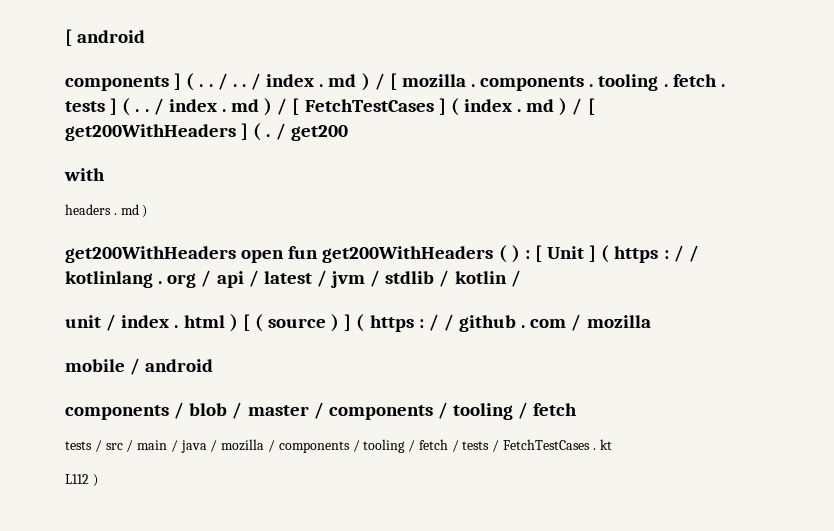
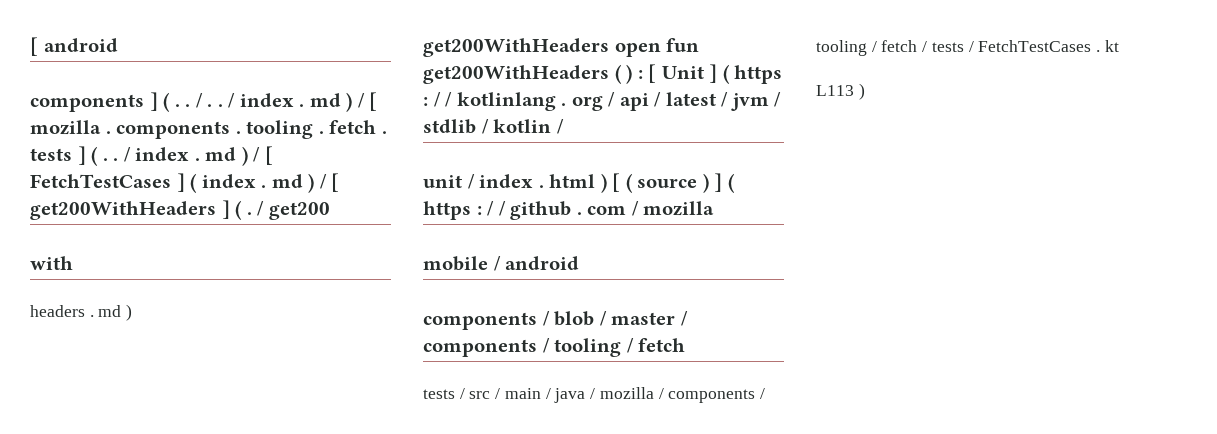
- L112 )
+ L113 )

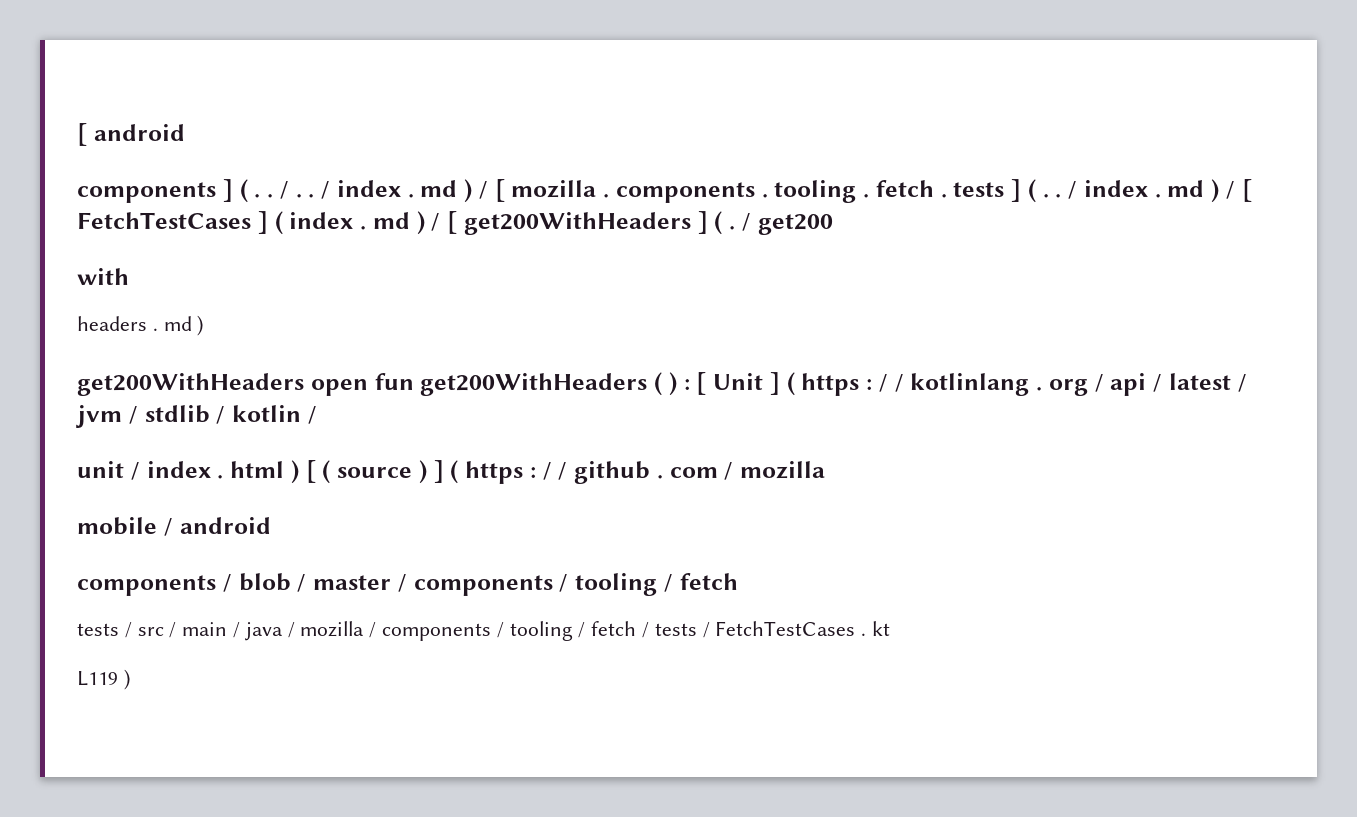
- L113 )
+ L119 )

